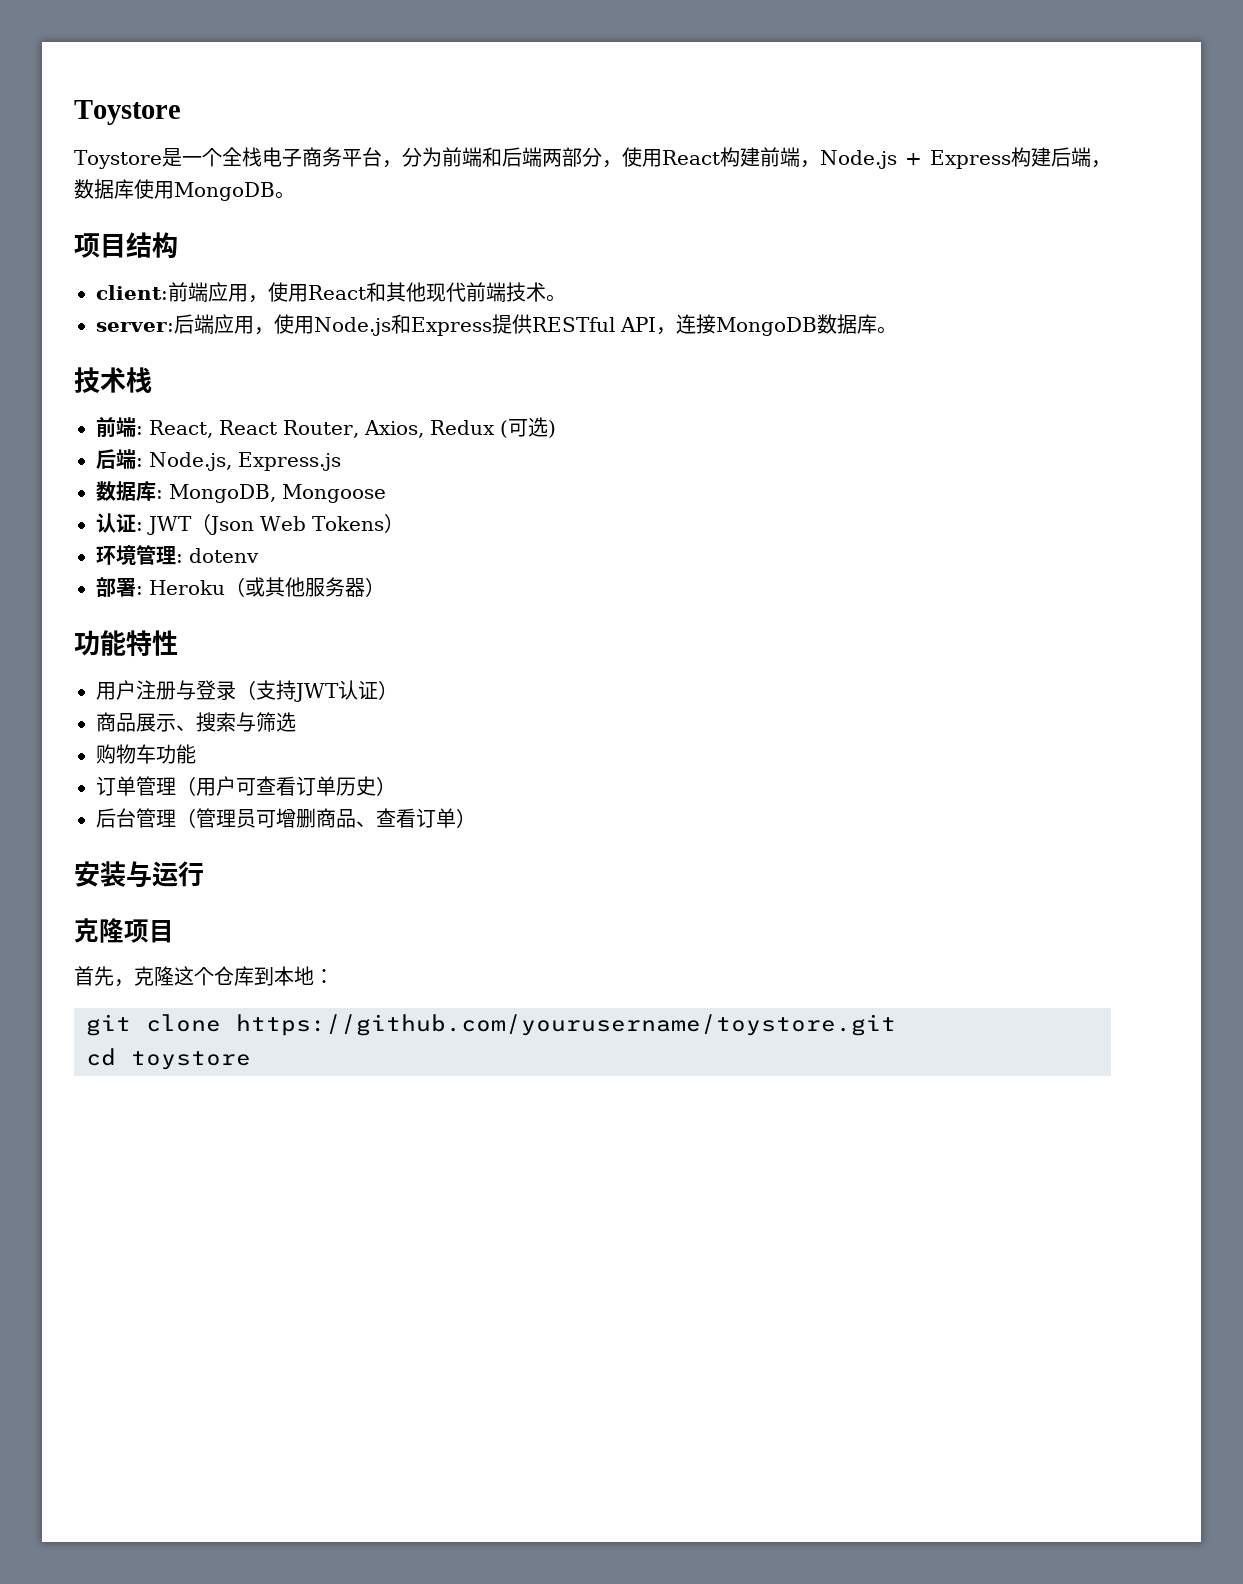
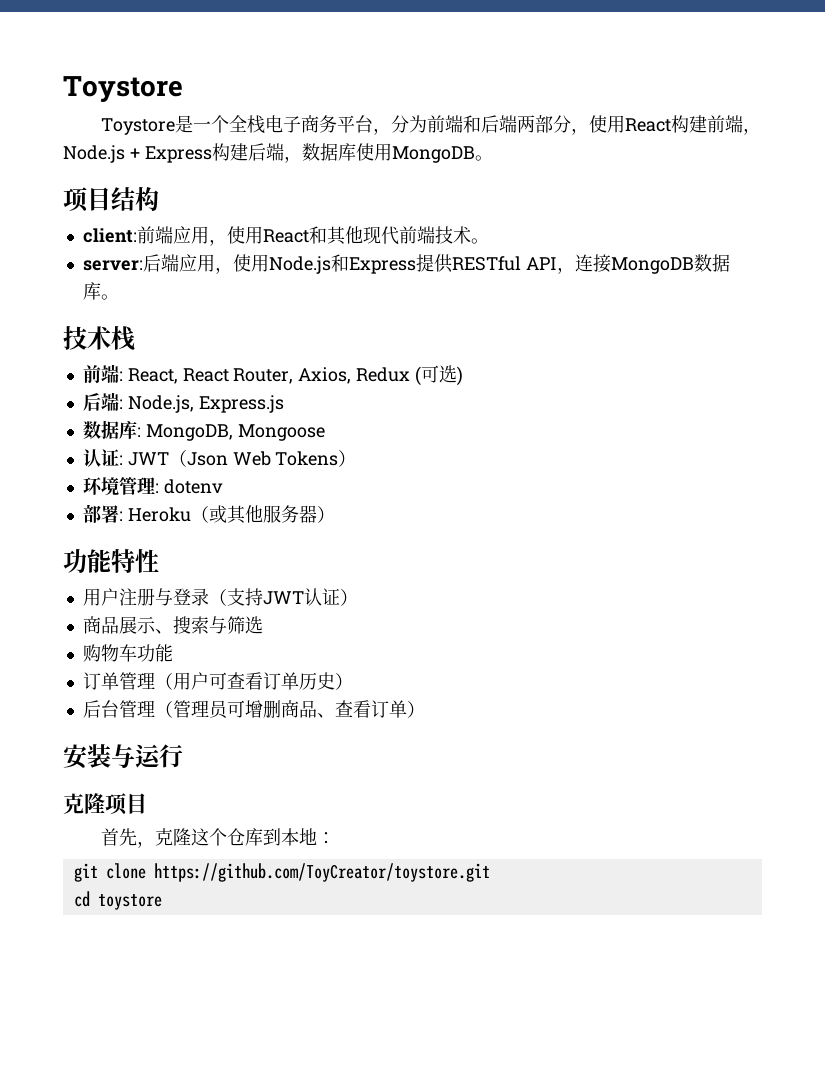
- git clone https://github.com/yourusername/toystore.git
+ git clone https://github.com/ToyCreator/toystore.git

